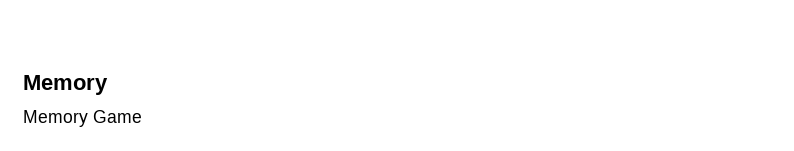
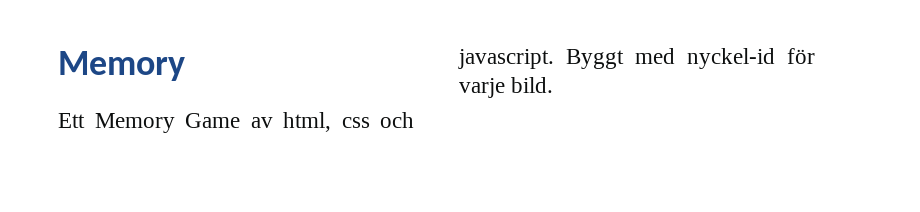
- Memory Game
+ Ett Memory Game av html, css och javascript. Byggt med nyckel-id för varje bild.

